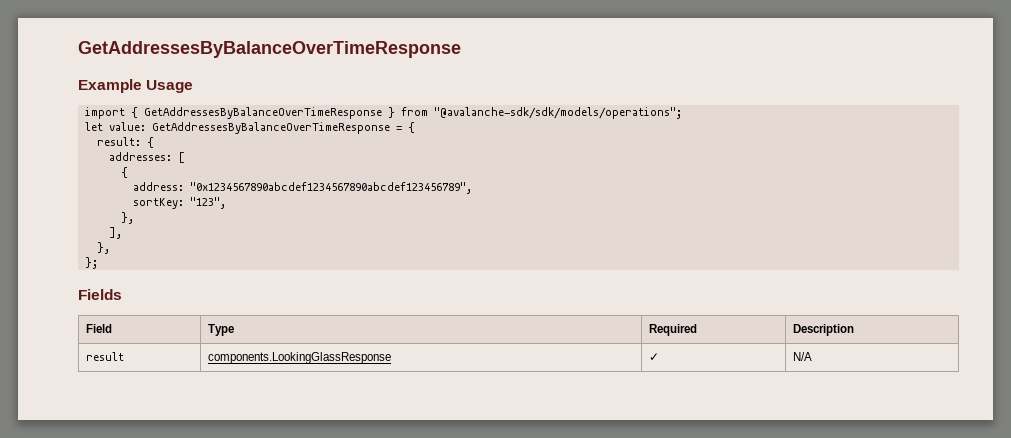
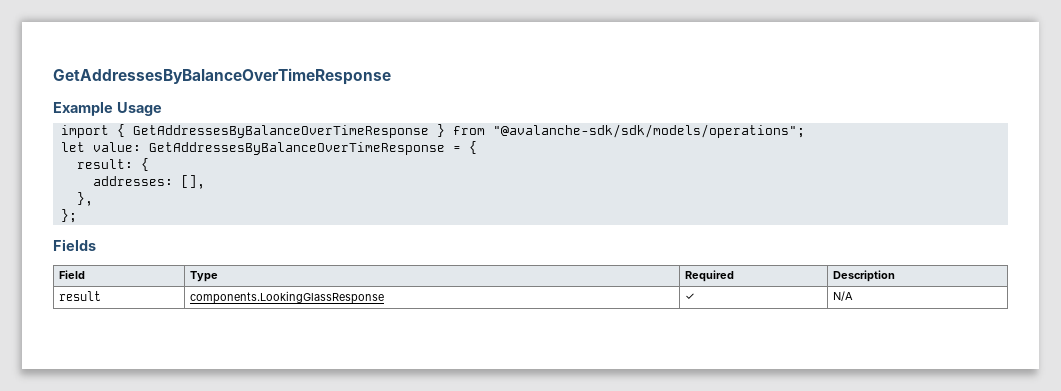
- addresses: [
- {
- address: "0x1234567890abcdef1234567890abcdef123456789",
- sortKey: "123",
- },
- ],
+ addresses: [],

